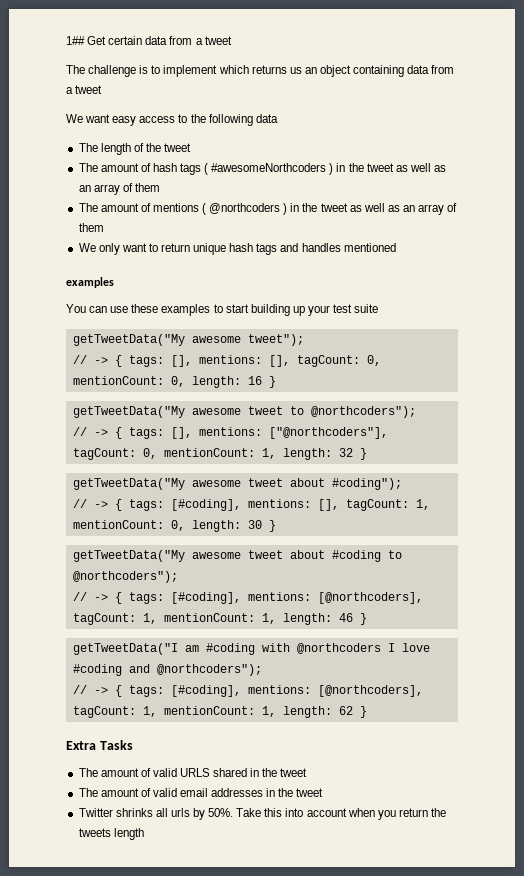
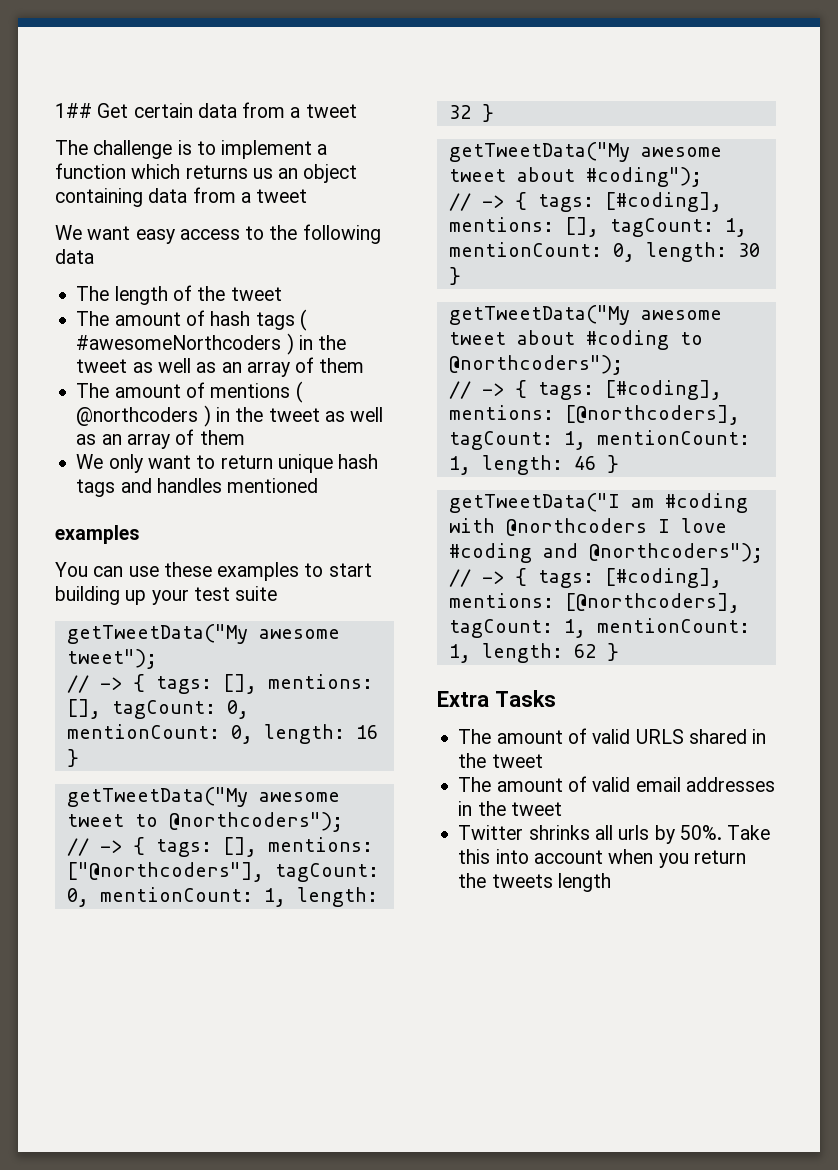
- The challenge is to implement which returns us an object containing data from a tweet
+ The challenge is to implement a function which returns us an object containing data from a tweet

